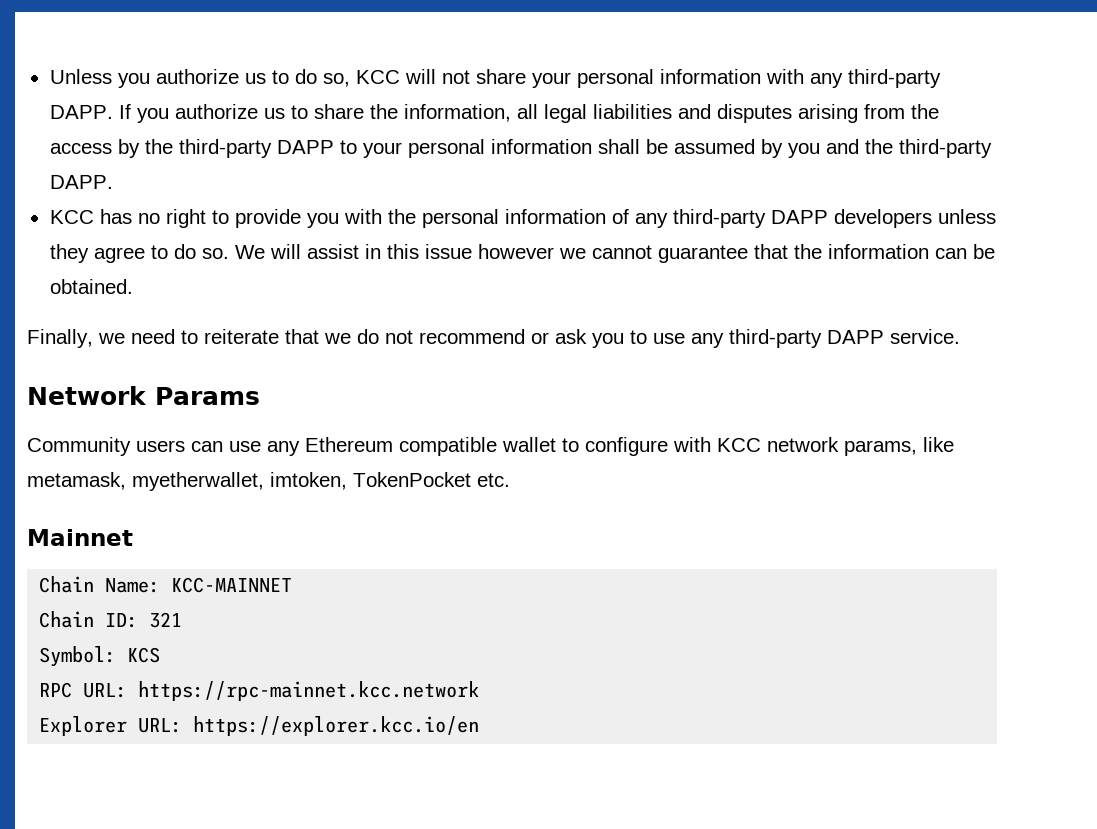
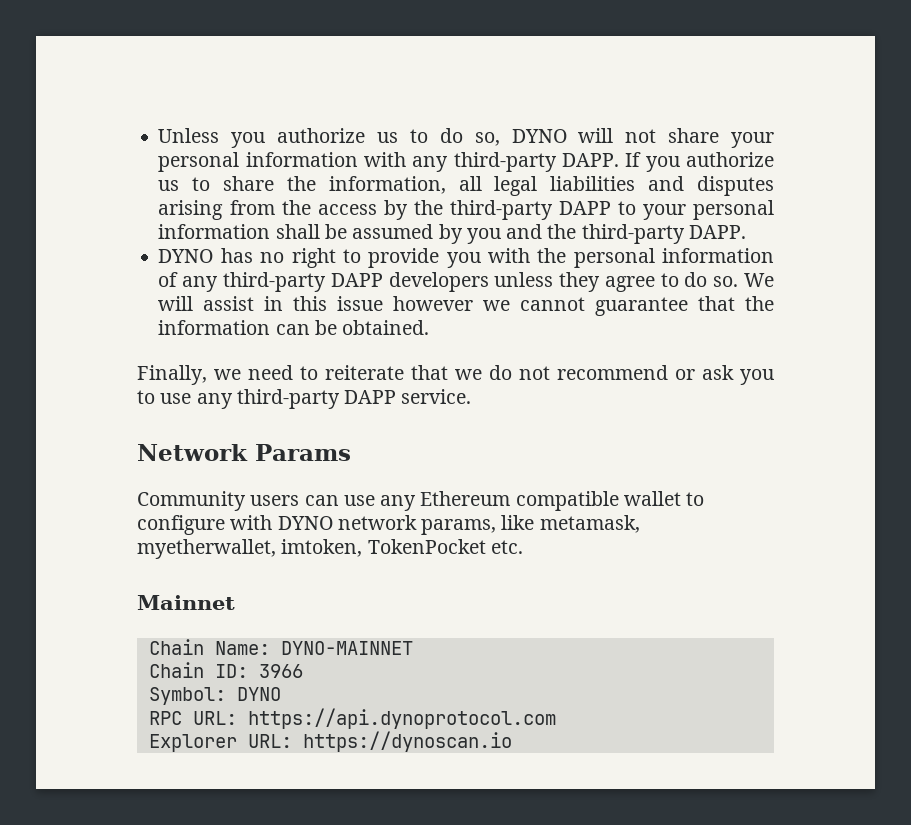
- Unless you authorize us to do so, KCC will not share your personal information with any third-party DAPP.
+ Unless you authorize us to do so, DYNO will not share your personal information with any third-party DAPP.
- KCC has no right to provide you with the personal information of any third-party DAPP developers unless they agree to do so.
+ DYNO has no right to provide you with the personal information of any third-party DAPP developers unless they agree to do so.
- Community users can use any Ethereum compatible wallet to configure with KCC network params, like metamask, myetherwallet, imtoken, TokenPocket etc.
+ Community users can use any Ethereum compatible wallet to configure with DYNO network params, like metamask, myetherwallet, imtoken, TokenPocket etc.
- Chain Name: KCC-MAINNET
+ Chain Name: DYNO-MAINNET
- Chain ID: 321
+ Chain ID: 3966
- Symbol: KCS
+ Symbol: DYNO
- RPC URL: https://rpc-mainnet.kcc.network
+ RPC URL: https://api.dynoprotocol.com
- Explorer URL: https://explorer.kcc.io/en
+ Explorer URL: https://dynoscan.io

